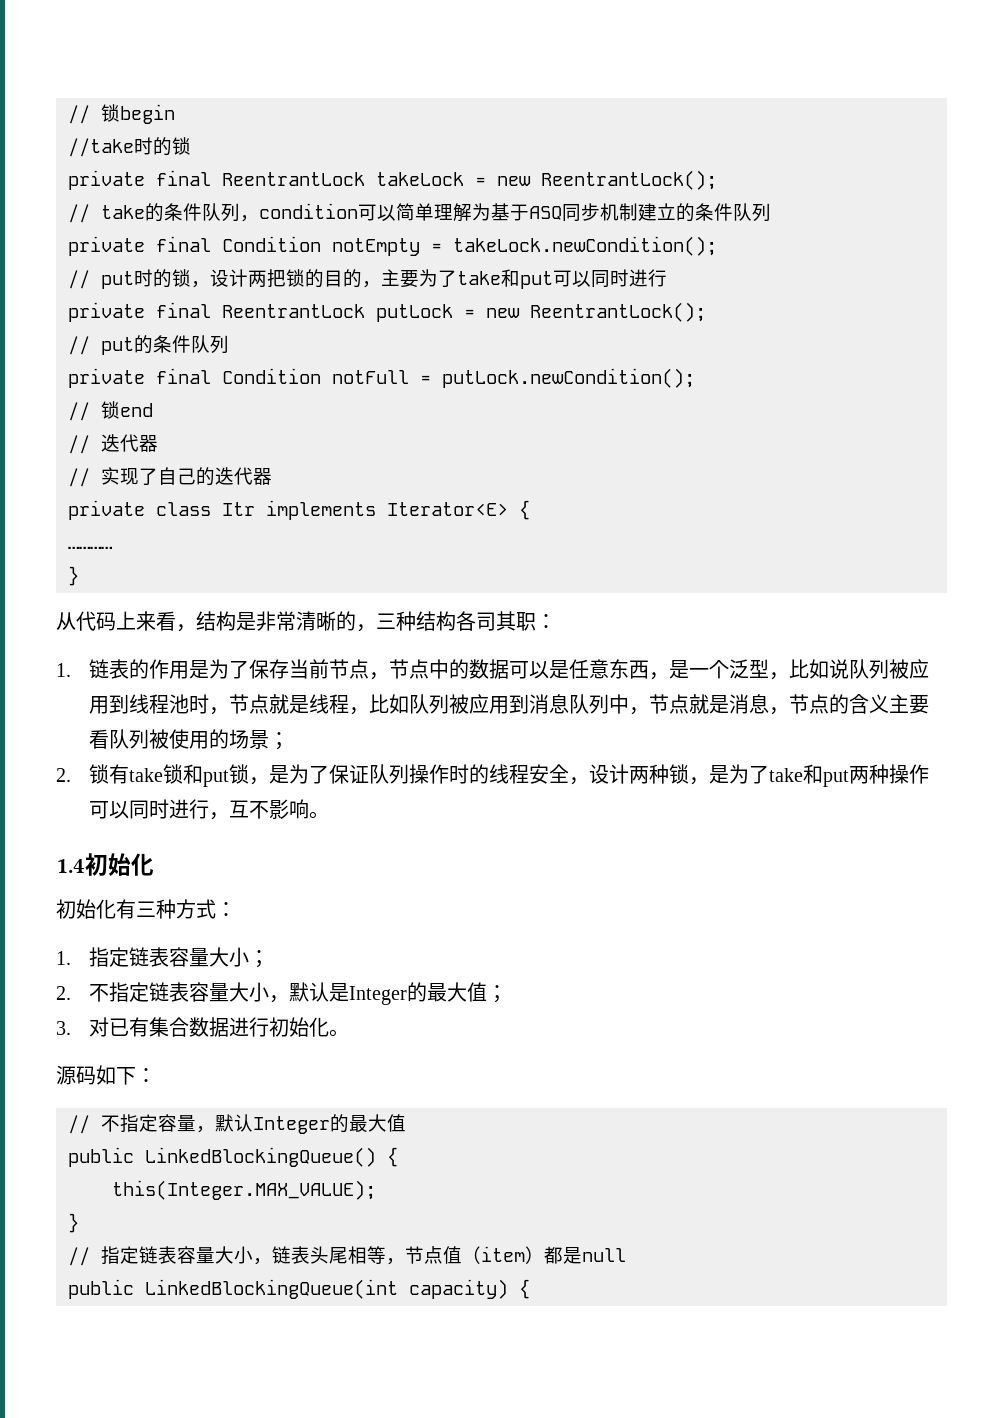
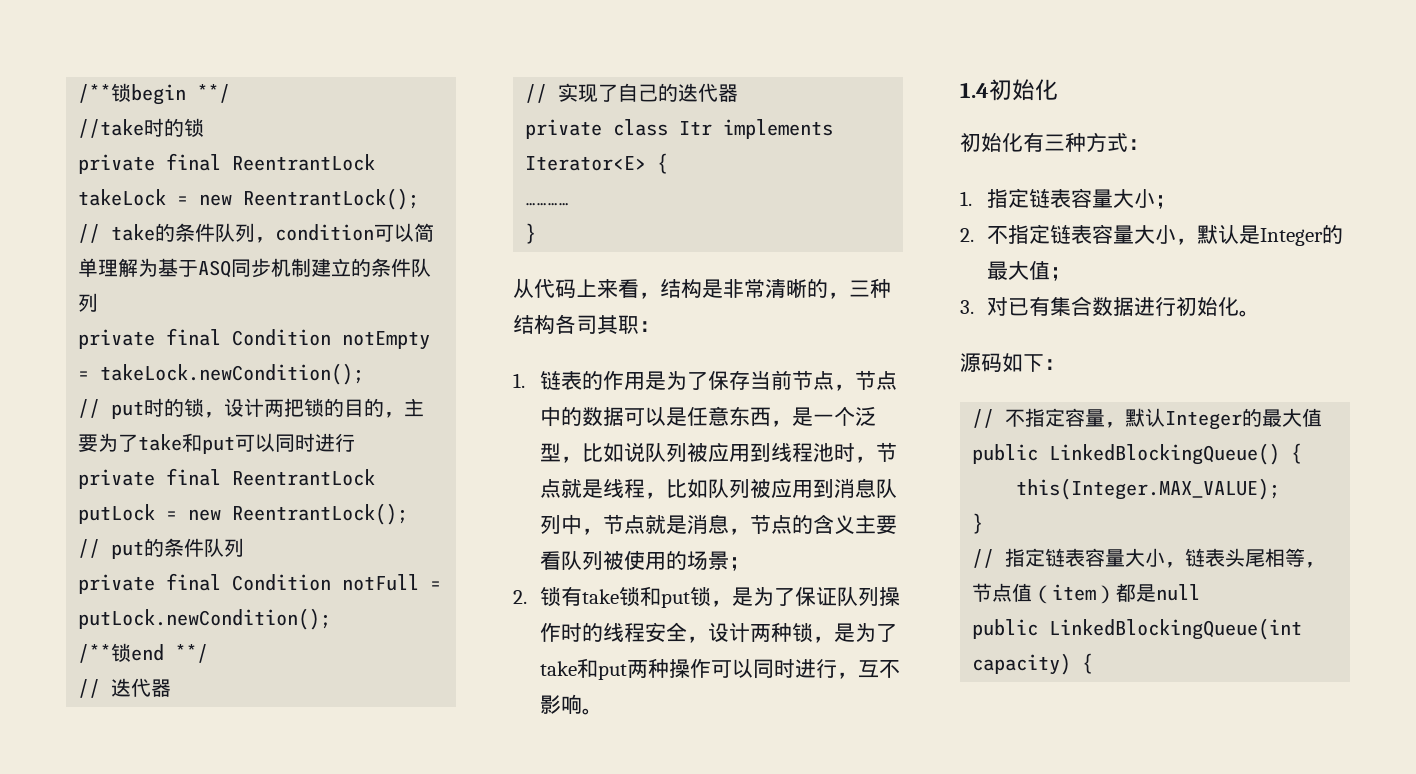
- // 锁begin
+ /**锁begin **/
- // 锁end
+ /**锁end **/

